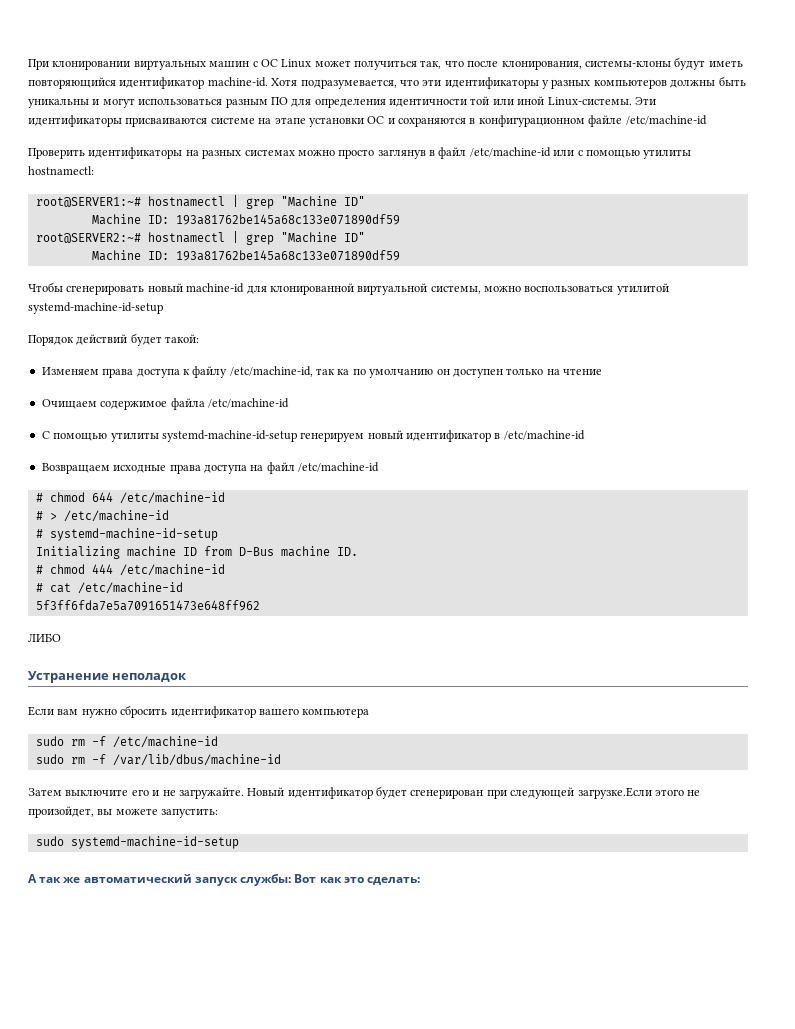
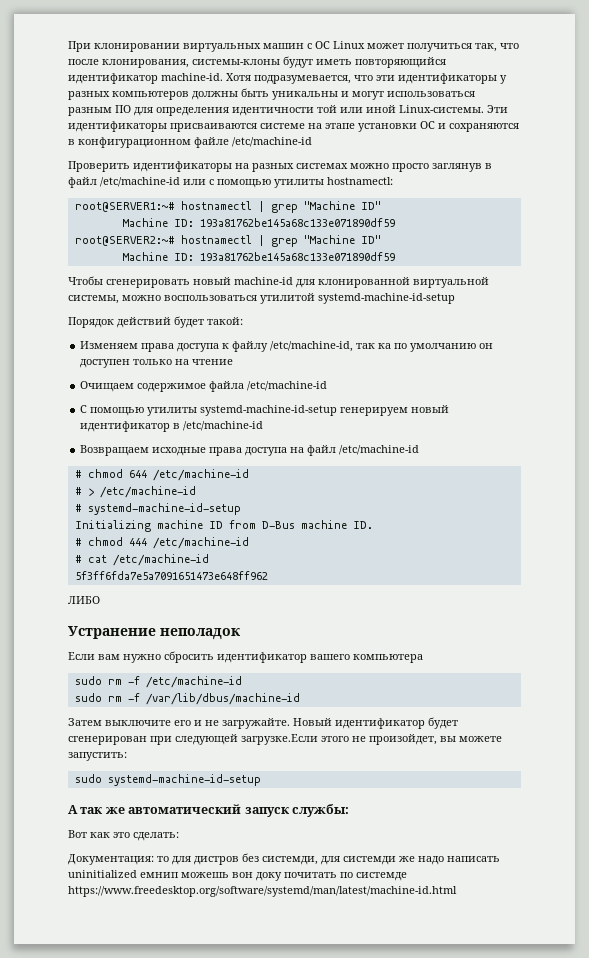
- А так же автоматический запуск службы: Вот как это сделать:
+ А так же автоматический запуск службы:
+ Вот как это сделать:
+ Документация: то для дистров без системди, для системди же надо написать uninitialized емнип можешь вон доку почитать по системде https://www.freedesktop.org/software/systemd/man/latest/machine-id.html

